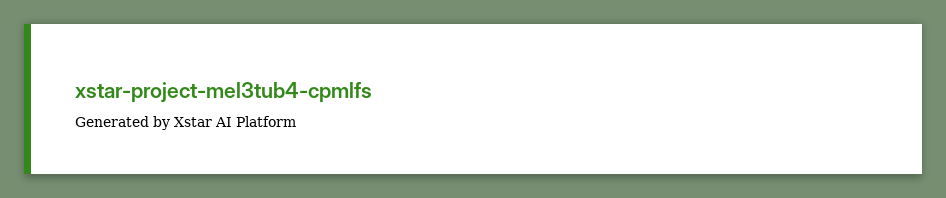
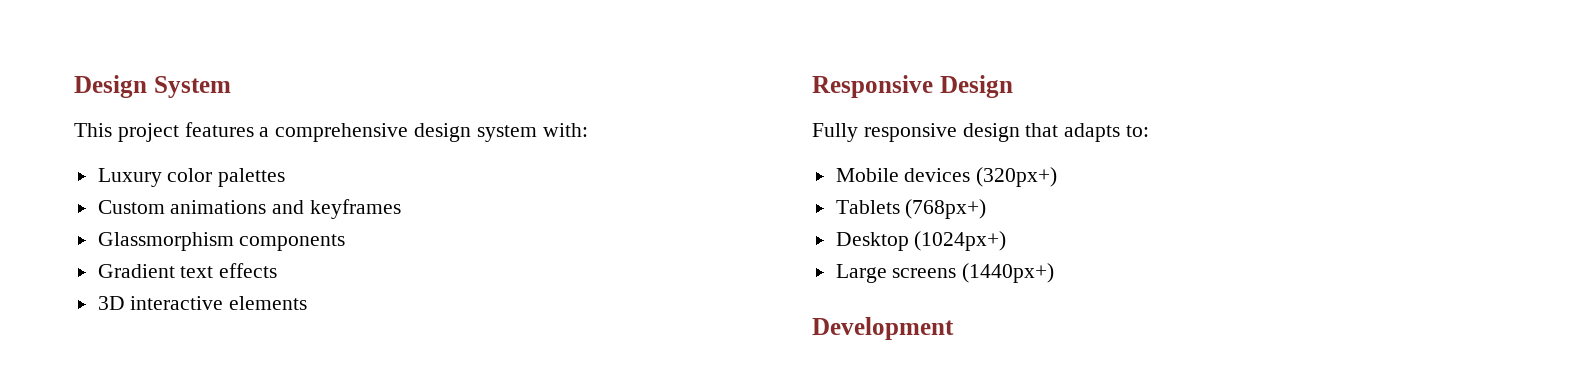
- xstar-project-mel3tub4-cpmlfs
- Generated by Xstar AI Platform
+ Design System
+ This project features a comprehensive design system with:
+ Luxury color palettes
+ Custom animations and keyframes
+ Glassmorphism components
+ Gradient text effects
+ 3D interactive elements
+ Responsive Design
+ Fully responsive design that adapts to:
+ Mobile devices (320px+)
+ Tablets (768px+)
+ Desktop (1024px+)
+ Large screens (1440px+)
+ Development

